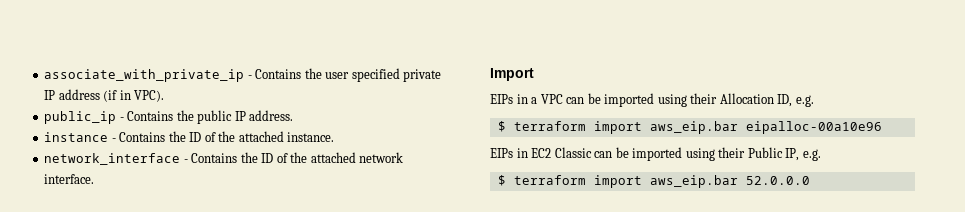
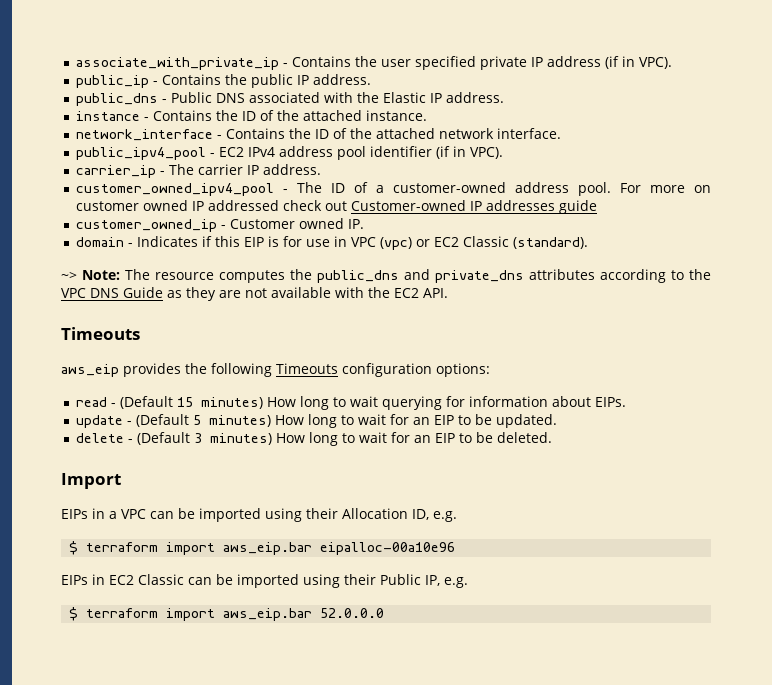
+ public_dns - Public DNS associated with the Elastic IP address.
+ public_ipv4_pool - EC2 IPv4 address pool identifier (if in VPC).
+ carrier_ip - The carrier IP address.
+ customer_owned_ipv4_pool - The ID of a customer-owned address pool. For more on customer owned IP addressed check out Customer-owned IP addresses guide
+ customer_owned_ip - Customer owned IP.
+ domain - Indicates if this EIP is for use in VPC (vpc) or EC2 Classic (standard).
+ ~> Note: The resource computes the public_dns and private_dns attributes according to the VPC DNS Guide as they are not available with the EC2 API.
+ Timeouts
+ aws_eip provides the following Timeouts configuration options:
+ read - (Default 15 minutes) How long to wait querying for information about EIPs.
+ update - (Default 5 minutes) How long to wait for an EIP to be updated.
+ delete - (Default 3 minutes) How long to wait for an EIP to be deleted.

